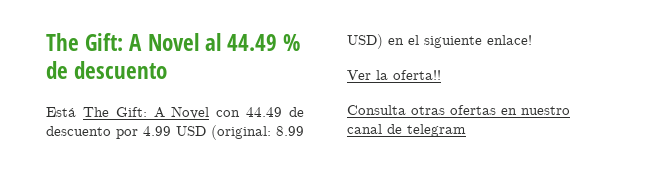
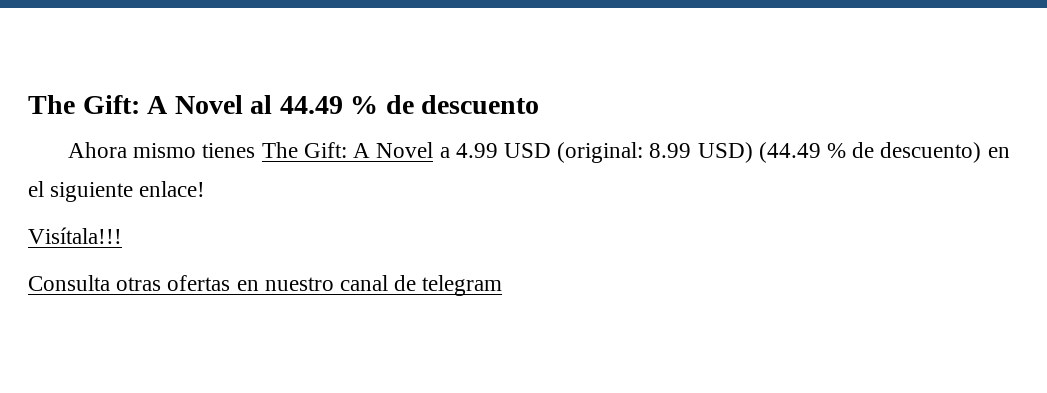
- Está The Gift: A Novel con 44.49 de descuento por 4.99 USD (original: 8.99 USD) en el siguiente enlace!
+ Ahora mismo tienes The Gift: A Novel a 4.99 USD (original: 8.99 USD) (44.49 % de descuento) en el siguiente enlace!
- Ver la oferta!!
+ Visítala!!!

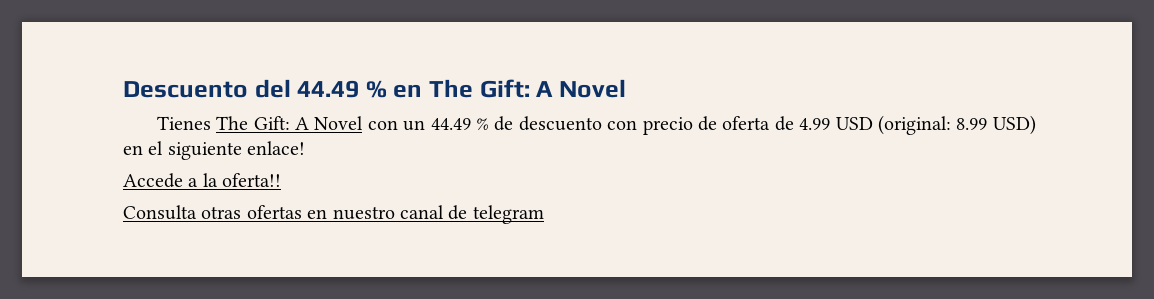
- The Gift: A Novel al 44.49 % de descuento
- Ahora mismo tienes The Gift: A Novel a 4.99 USD (original: 8.99 USD) (44.49 % de descuento) en el siguiente enlace!
+ Descuento del 44.49 % en The Gift: A Novel
+ Tienes The Gift: A Novel con un 44.49 % de descuento con precio de oferta de 4.99 USD (original: 8.99 USD) en el siguiente enlace!
- Visítala!!!
+ Accede a la oferta!!

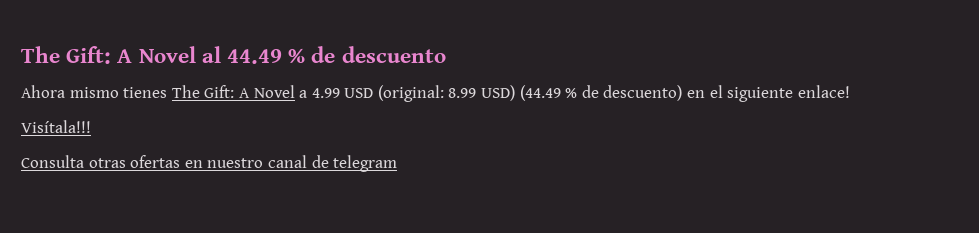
- Descuento del 44.49 % en The Gift: A Novel
- Tienes The Gift: A Novel con un 44.49 % de descuento con precio de oferta de 4.99 USD (original: 8.99 USD) en el siguiente enlace!
+ The Gift: A Novel al 44.49 % de descuento
+ Ahora mismo tienes The Gift: A Novel a 4.99 USD (original: 8.99 USD) (44.49 % de descuento) en el siguiente enlace!
- Accede a la oferta!!
+ Visítala!!!

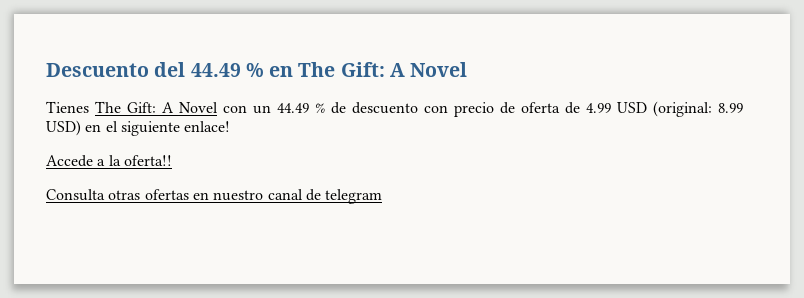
- The Gift: A Novel al 44.49 % de descuento
- Ahora mismo tienes The Gift: A Novel a 4.99 USD (original: 8.99 USD) (44.49 % de descuento) en el siguiente enlace!
+ Descuento del 44.49 % en The Gift: A Novel
+ Tienes The Gift: A Novel con un 44.49 % de descuento con precio de oferta de 4.99 USD (original: 8.99 USD) en el siguiente enlace!
- Visítala!!!
+ Accede a la oferta!!

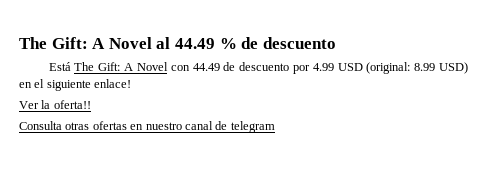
- Descuento del 44.49 % en The Gift: A Novel
- Tienes The Gift: A Novel con un 44.49 % de descuento con precio de oferta de 4.99 USD (original: 8.99 USD) en el siguiente enlace!
+ The Gift: A Novel al 44.49 % de descuento
+ Está The Gift: A Novel con 44.49 de descuento por 4.99 USD (original: 8.99 USD) en el siguiente enlace!
- Accede a la oferta!!
+ Ver la oferta!!

